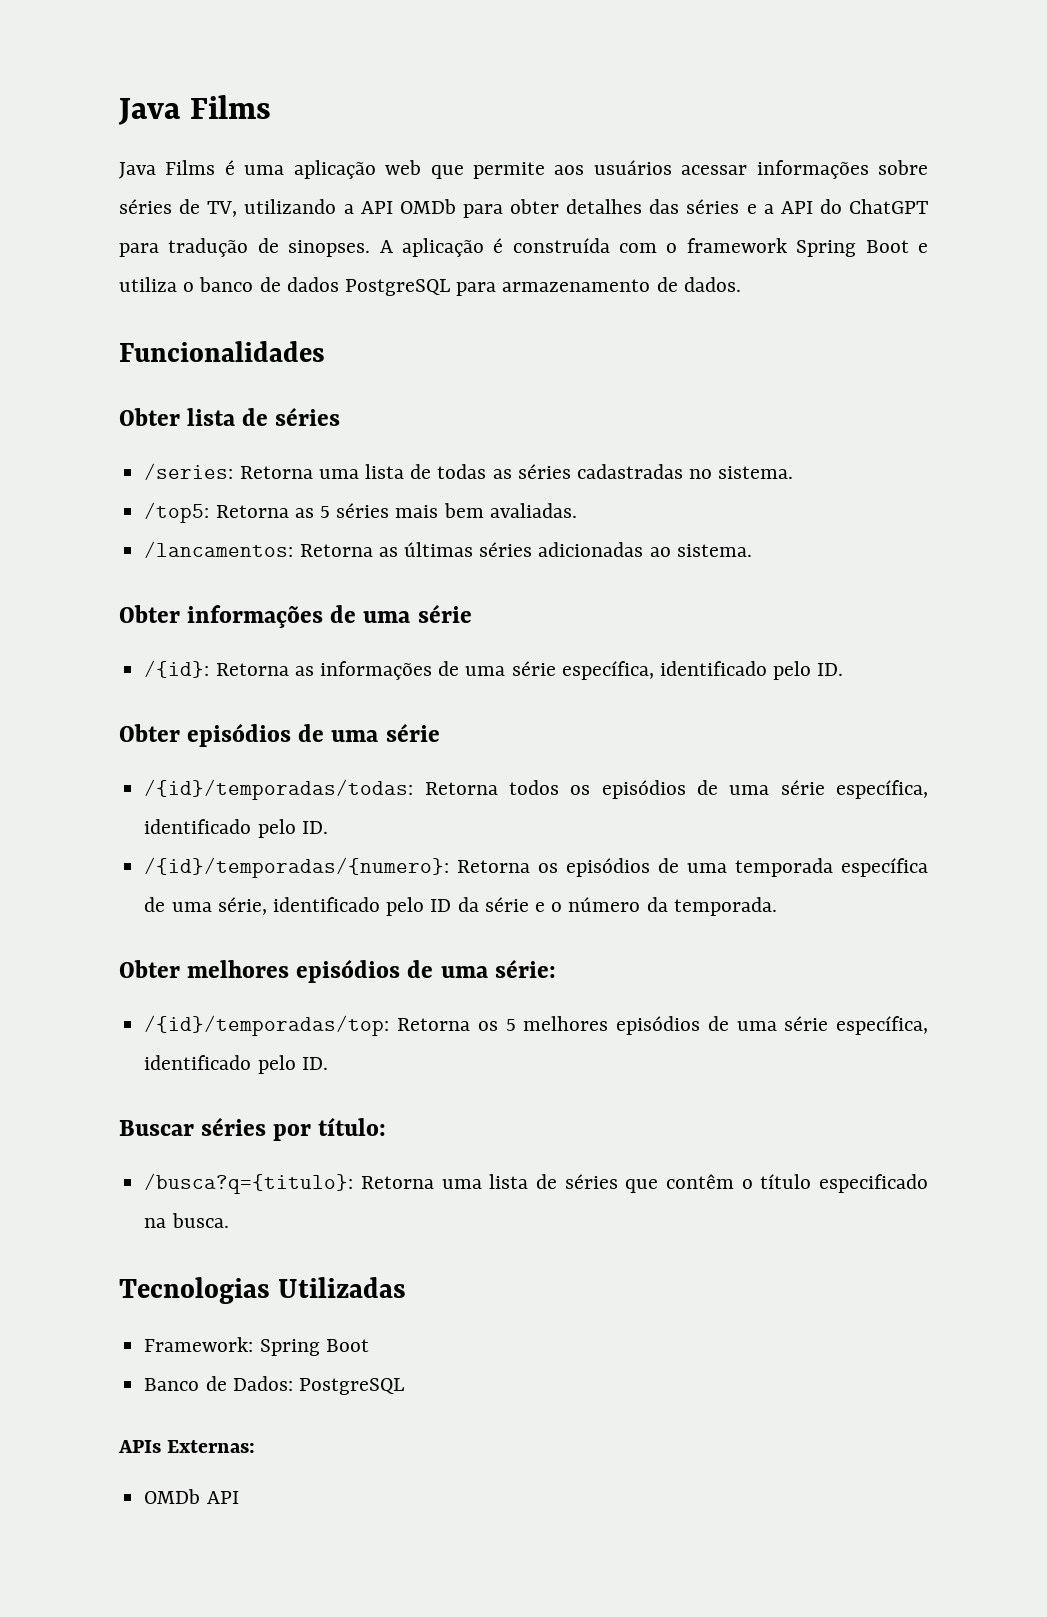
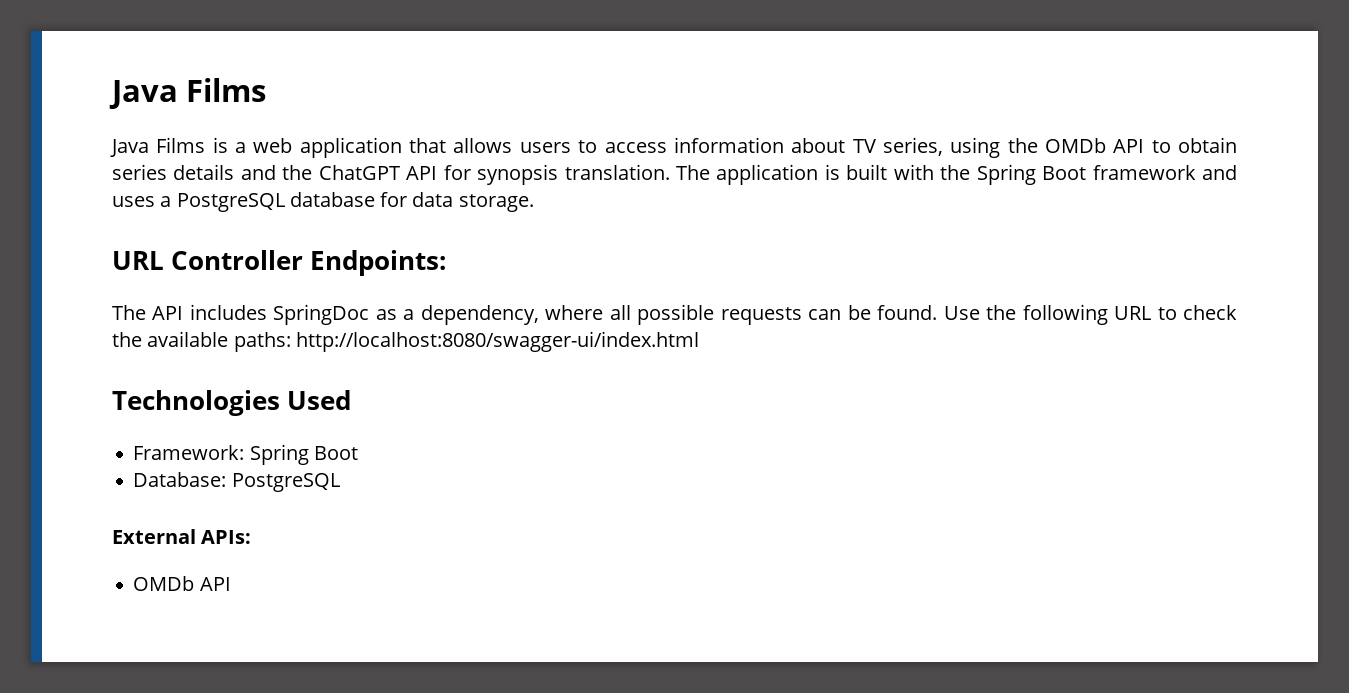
- Java Films é uma aplicação web que permite aos usuários acessar informações sobre séries de TV, utilizando a API OMDb para obter detalhes das séries e a API do ChatGPT para tradução de sinopses. A aplicação é construída com o framework Spring Boot e utiliza o banco de dados PostgreSQL para armazenamento de dados.
- Funcionalidades
- Obter lista de séries
- /series: Retorna uma lista de todas as séries cadastradas no sistema.
- /top5: Retorna as 5 séries mais bem avaliadas.
- /lancamentos: Retorna as últimas séries adicionadas ao sistema.
- Obter informações de uma série
- /{id}: Retorna as informações de uma série específica, identificado pelo ID.
- Obter episódios de uma série
- /{id}/temporadas/todas: Retorna todos os episódios de uma série específica, identificado pelo ID.
- /{id}/temporadas/{numero}: Retorna os episódios de uma temporada específica de uma série, identificado pelo ID da série e o número da temporada.
- Obter melhores episódios de uma série:
- /{id}/temporadas/top: Retorna os 5 melhores episódios de uma série específica, identificado pelo ID.
- Buscar séries por título:
- /busca?q={titulo}: Retorna uma lista de séries que contêm o título especificado na busca.
- Tecnologias Utilizadas
+ Java Films is a web application that allows users to access information about TV series, using the OMDb API to obtain series details and the ChatGPT API for synopsis translation. The application is built with the Spring Boot framework and uses a PostgreSQL database for data storage.
+ URL Controller Endpoints:
+ The API includes SpringDoc as a dependency, where all possible requests can be found. Use the following URL to check the available paths: http://localhost:8080/swagger-ui/index.html
+ Technologies Used
- Banco de Dados: PostgreSQL
+ Database: PostgreSQL
- APIs Externas:
+ External APIs:

